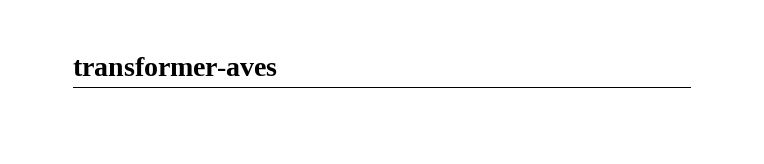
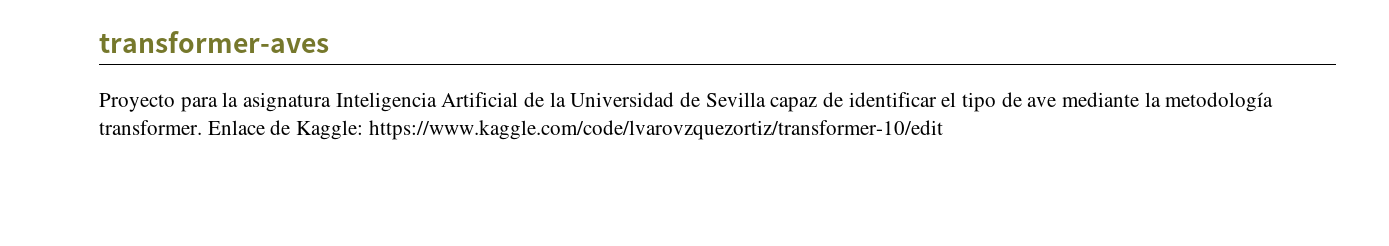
+ Proyecto para la asignatura Inteligencia Artificial de la Universidad de Sevilla capaz de identificar el tipo de ave mediante la metodología transformer. Enlace de Kaggle: https://www.kaggle.com/code/lvarovzquezortiz/transformer-10/edit

